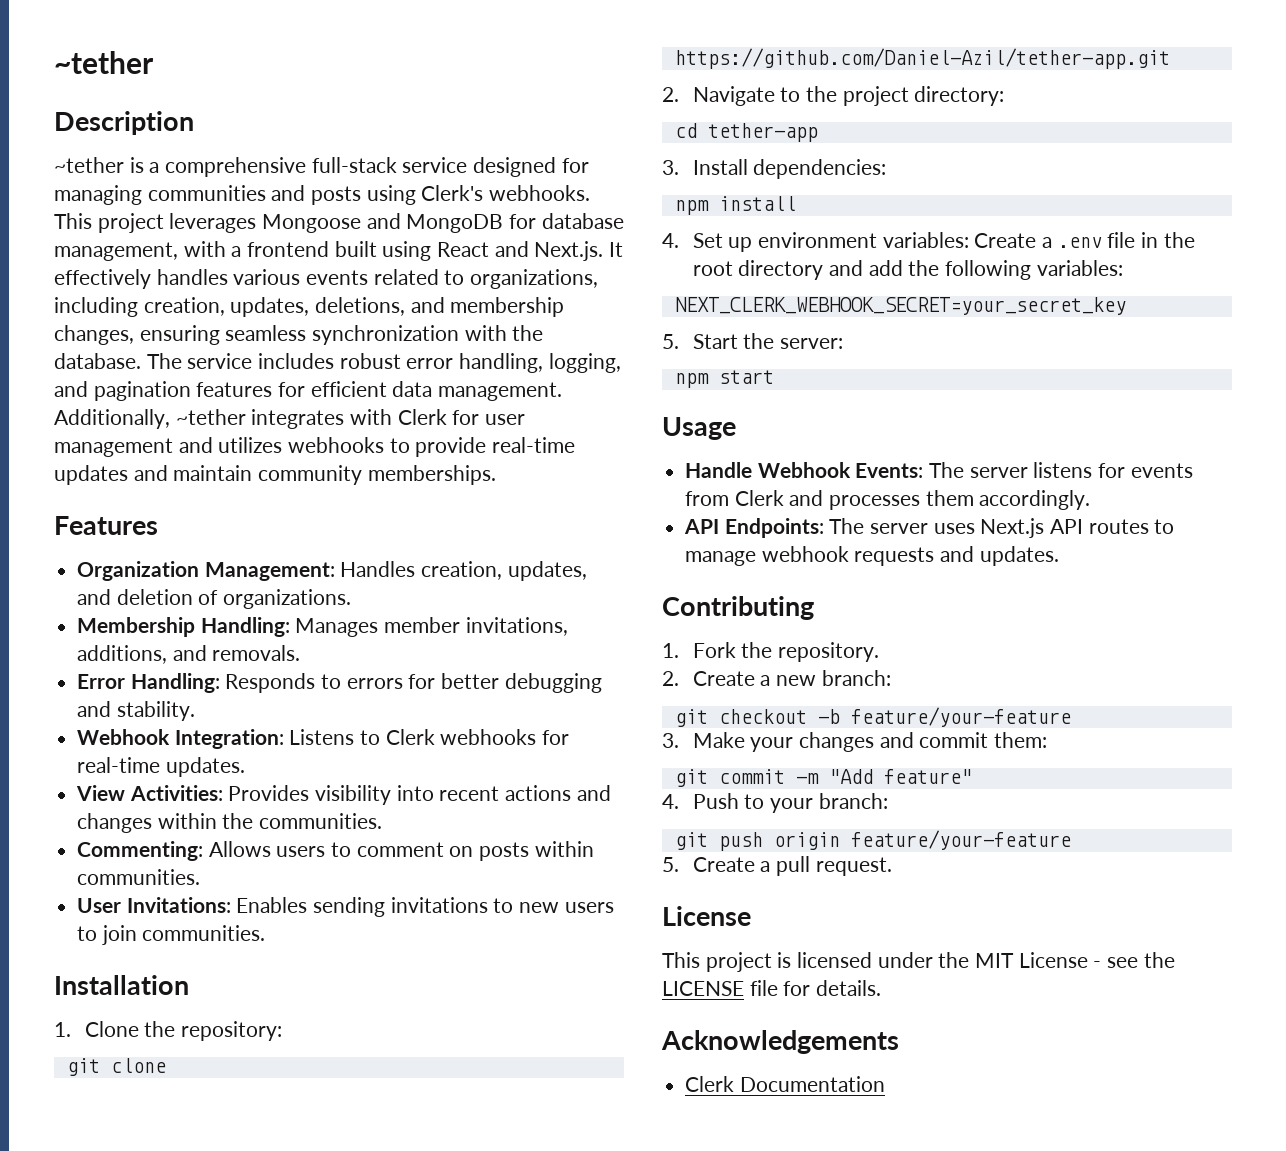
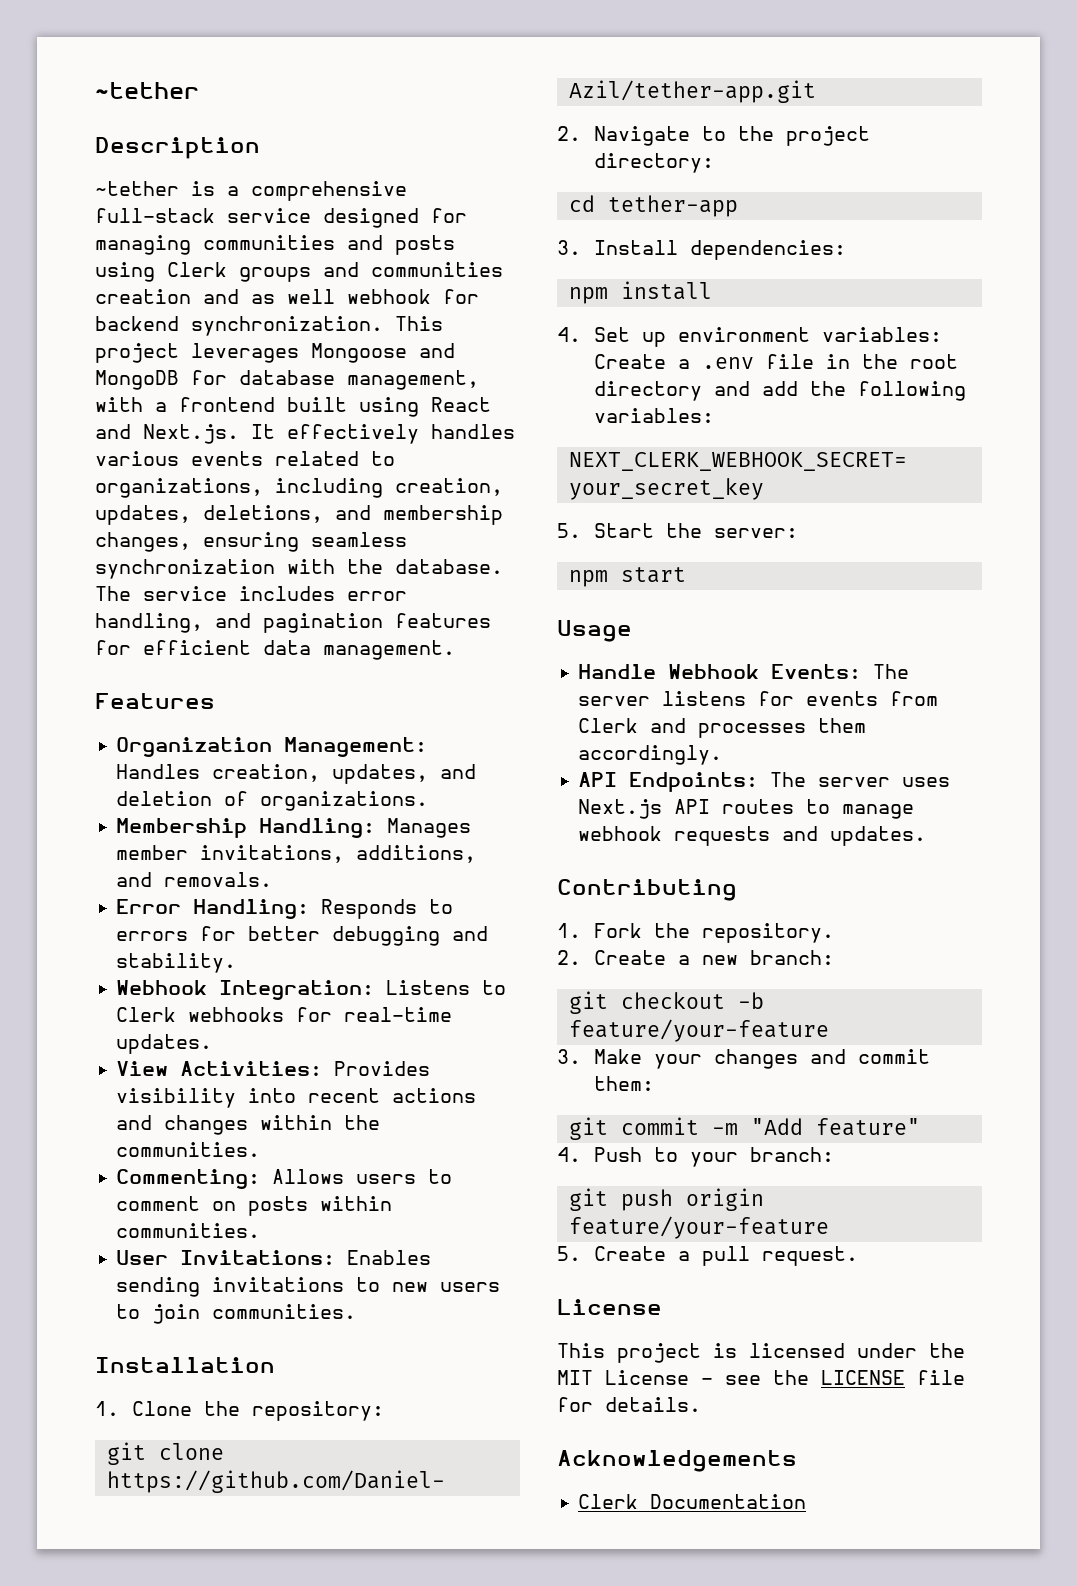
- ~tether is a comprehensive full-stack service designed for managing communities and posts using Clerk's webhooks.
+ ~tether is a comprehensive full-stack service designed for managing communities and posts using Clerk groups and communities creation and as well webhook for backend synchronization.
- The service includes robust error handling, logging, and pagination features for efficient data management. Additionally, ~tether integrates with Clerk for user management and utilizes webhooks to provide real-time updates and maintain community memberships.
+ The service includes error handling, and pagination features for efficient data management.

